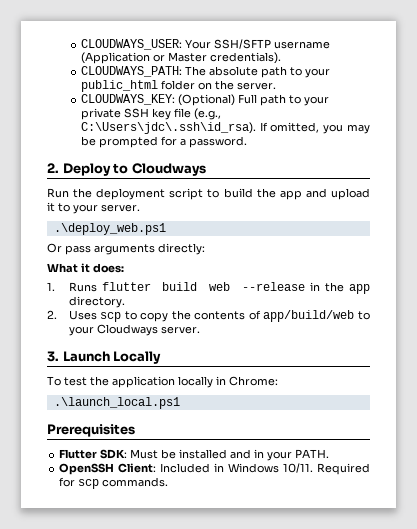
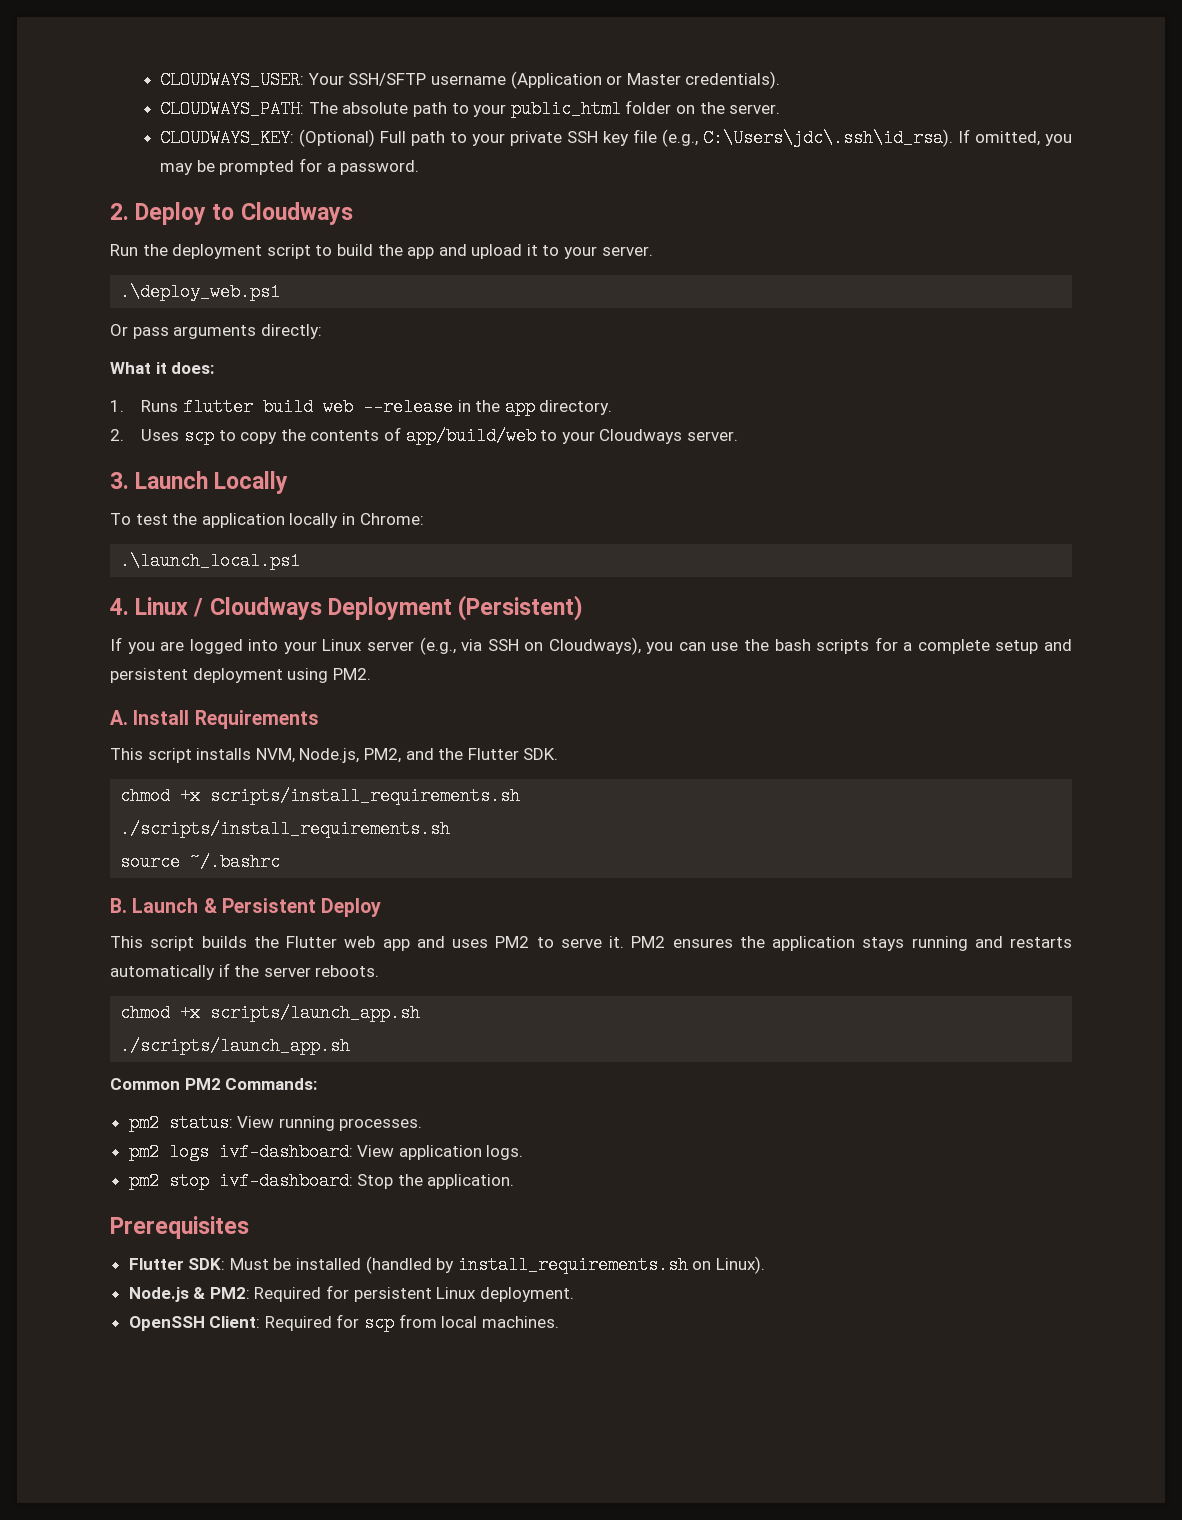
+ 4. Linux / Cloudways Deployment (Persistent)
+ If you are logged into your Linux server (e.g., via SSH on Cloudways), you can use the bash scripts for a complete setup and persistent deployment using PM2.
+ A. Install Requirements
+ This script installs NVM, Node.js, PM2, and the Flutter SDK.
+ chmod +x scripts/install_requirements.sh
+ ./scripts/install_requirements.sh
+ source ~/.bashrc
+ B. Launch & Persistent Deploy
+ This script builds the Flutter web app and uses PM2 to serve it. PM2 ensures the application stays running and restarts automatically if the server reboots.
+ chmod +x scripts/launch_app.sh
+ ./scripts/launch_app.sh
+ Common PM2 Commands:
+ pm2 status: View running processes.
+ pm2 logs ivf-dashboard: View application logs.
+ pm2 stop ivf-dashboard: Stop the application.
- Flutter SDK: Must be installed and in your PATH.
- OpenSSH Client: Included in Windows 10/11. Required for scp commands.
+ Flutter SDK: Must be installed (handled by install_requirements.sh on Linux).
+ Node.js & PM2: Required for persistent Linux deployment.
+ OpenSSH Client: Required for scp from local machines.

